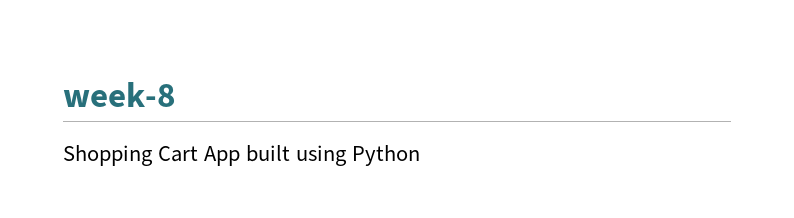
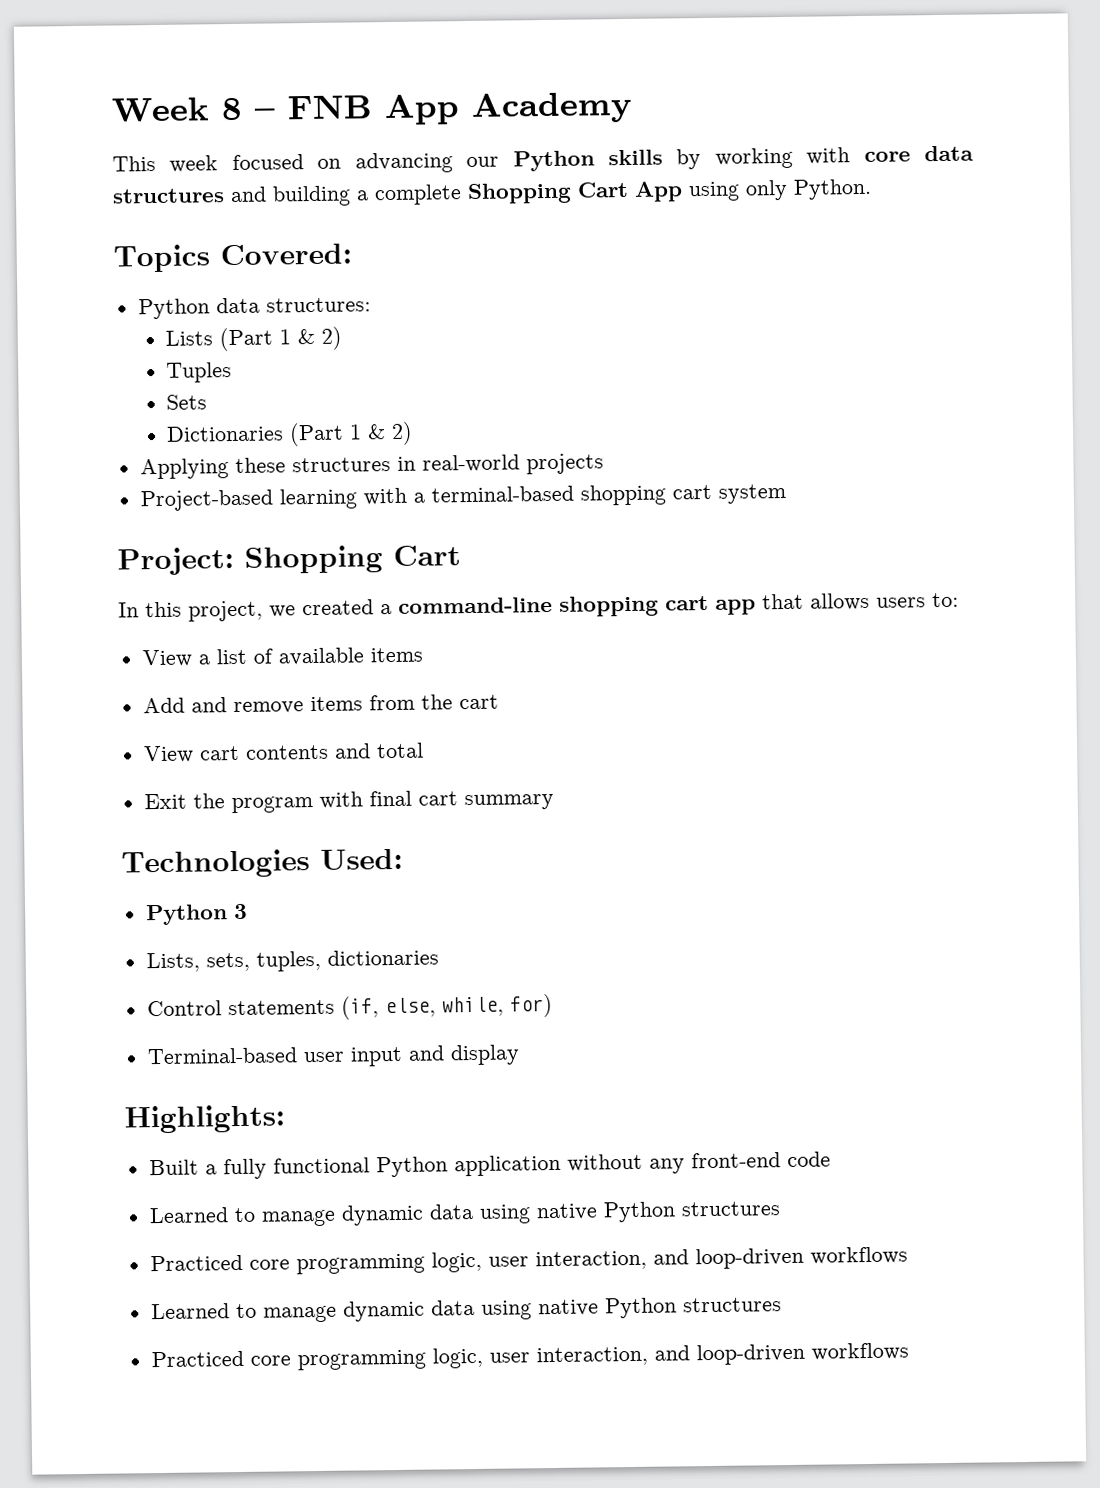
- week-8
- Shopping Cart App built using Python
+ Week 8 – FNB App Academy
+ This week focused on advancing our Python skills by working with core data structures and building a complete Shopping Cart App using only Python.
+ Topics Covered:
+ Python data structures:
+ Lists (Part 1 & 2)
+ Tuples
+ Sets
+ Dictionaries (Part 1 & 2)
+ Applying these structures in real-world projects
+ Project-based learning with a terminal-based shopping cart system
+ Project: Shopping Cart
+ In this project, we created a command-line shopping cart app that allows users to:
+ View a list of available items
+ Add and remove items from the cart
+ View cart contents and total
+ Exit the program with final cart summary
+ Technologies Used:
+ Python 3
+ Lists, sets, tuples, dictionaries
+ Control statements (if, else, while, for)
+ Terminal-based user input and display
+ Highlights:
+ Built a fully functional Python application without any front-end code
+ Learned to manage dynamic data using native Python structures
+ Practiced core programming logic, user interaction, and loop-driven workflows
+ Learned to manage dynamic data using native Python structures
+ Practiced core programming logic, user interaction, and loop-driven workflows

